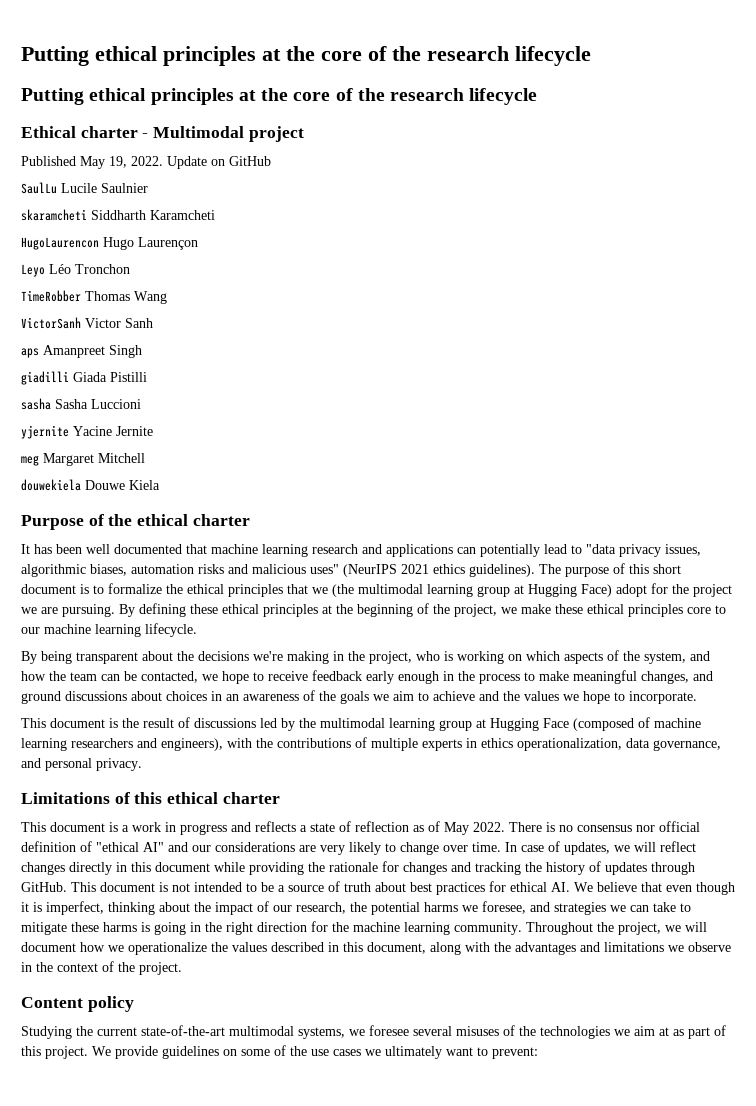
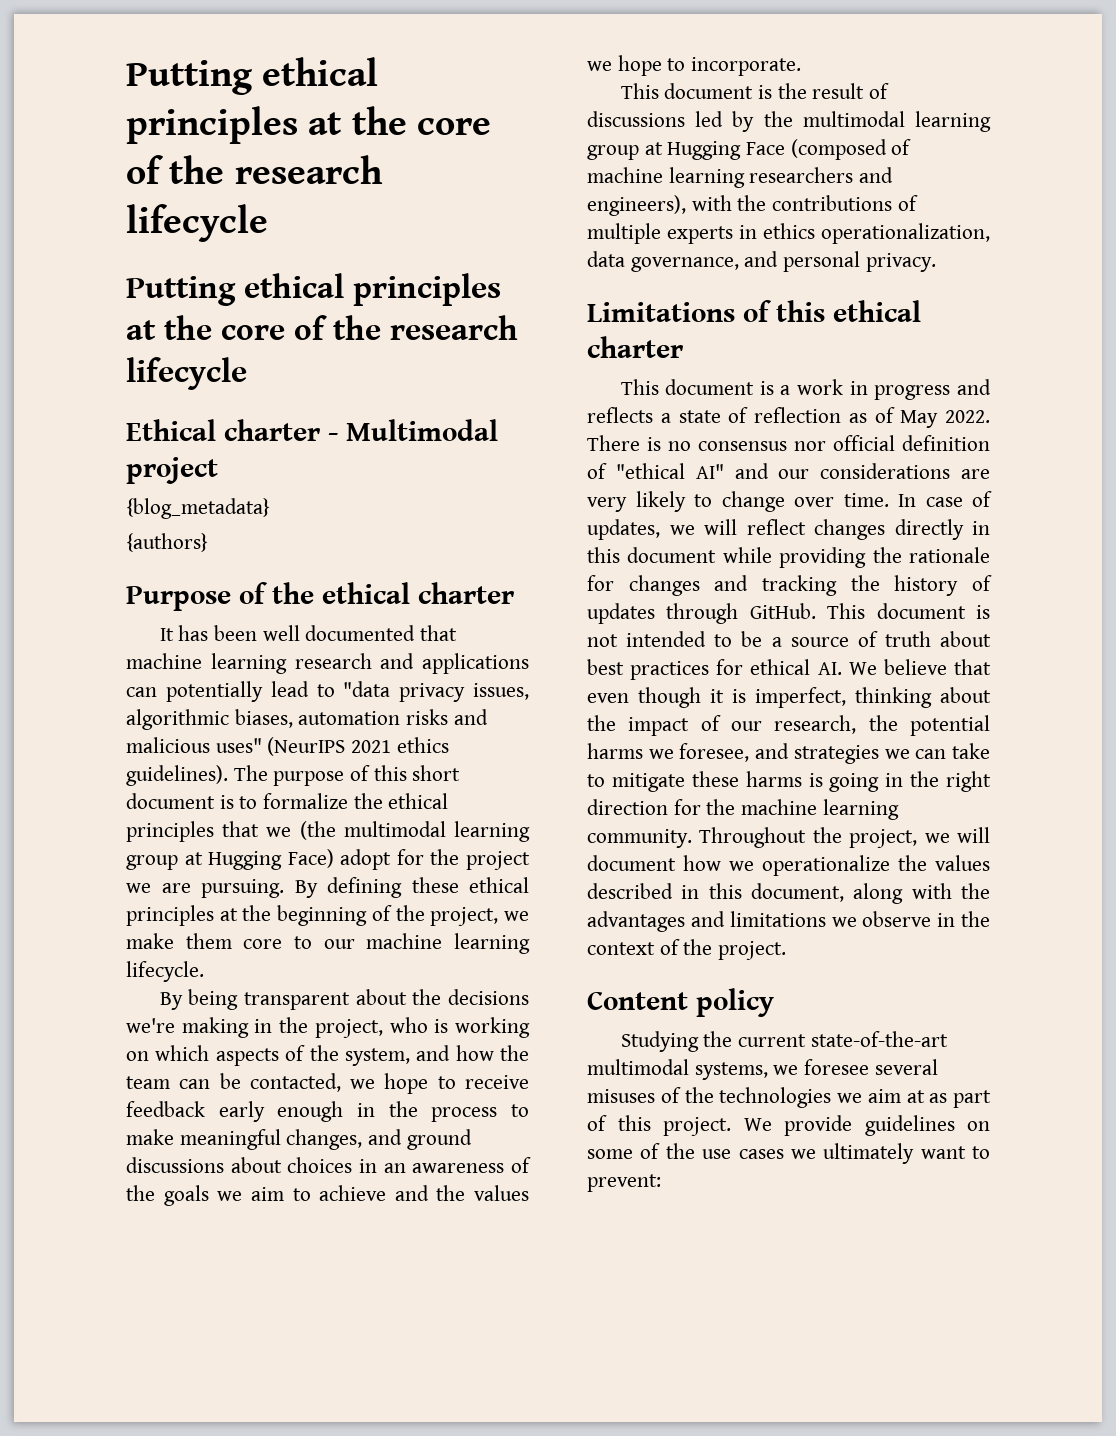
- Published May 19, 2022. Update on GitHub
- SaulLu Lucile Saulnier
- skaramcheti Siddharth Karamcheti
- HugoLaurencon Hugo Laurençon
- Leyo Léo Tronchon
- TimeRobber Thomas Wang
- VictorSanh Victor Sanh
- aps Amanpreet Singh
- giadilli Giada Pistilli
- sasha Sasha Luccioni
- yjernite Yacine Jernite
- meg Margaret Mitchell
- douwekiela Douwe Kiela
+ {blog_metadata}
+ {authors}
- By defining these ethical principles at the beginning of the project, we make these ethical principles core to our machine learning lifecycle.
+ By defining these ethical principles at the beginning of the project, we make them core to our machine learning lifecycle.

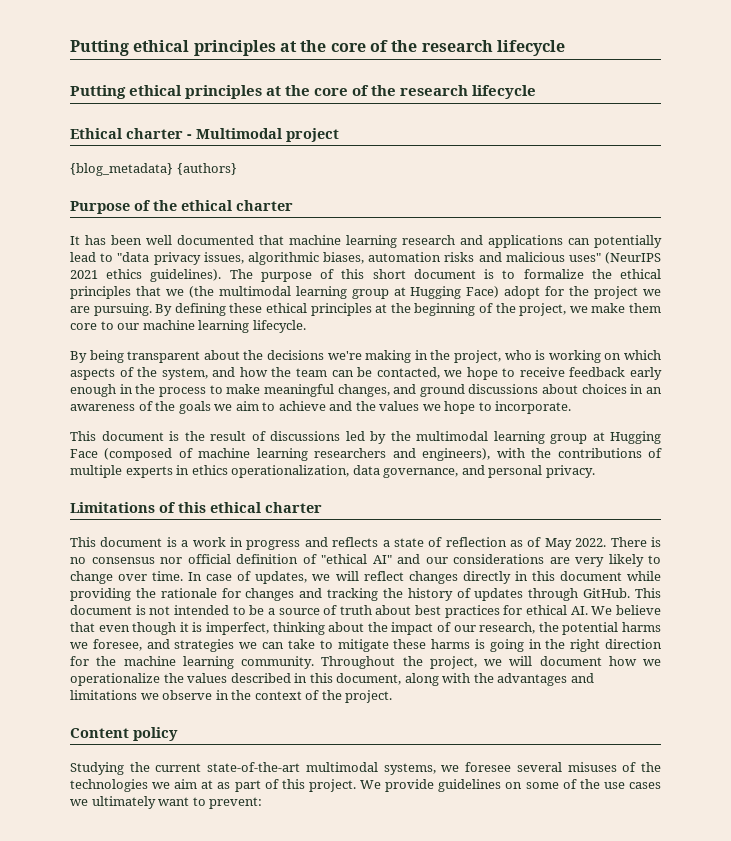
- {blog_metadata}
- {authors}
+ {blog_metadata} {authors}

